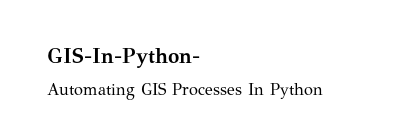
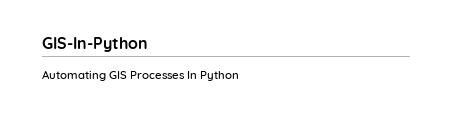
- GIS-In-Python-
+ GIS-In-Python

